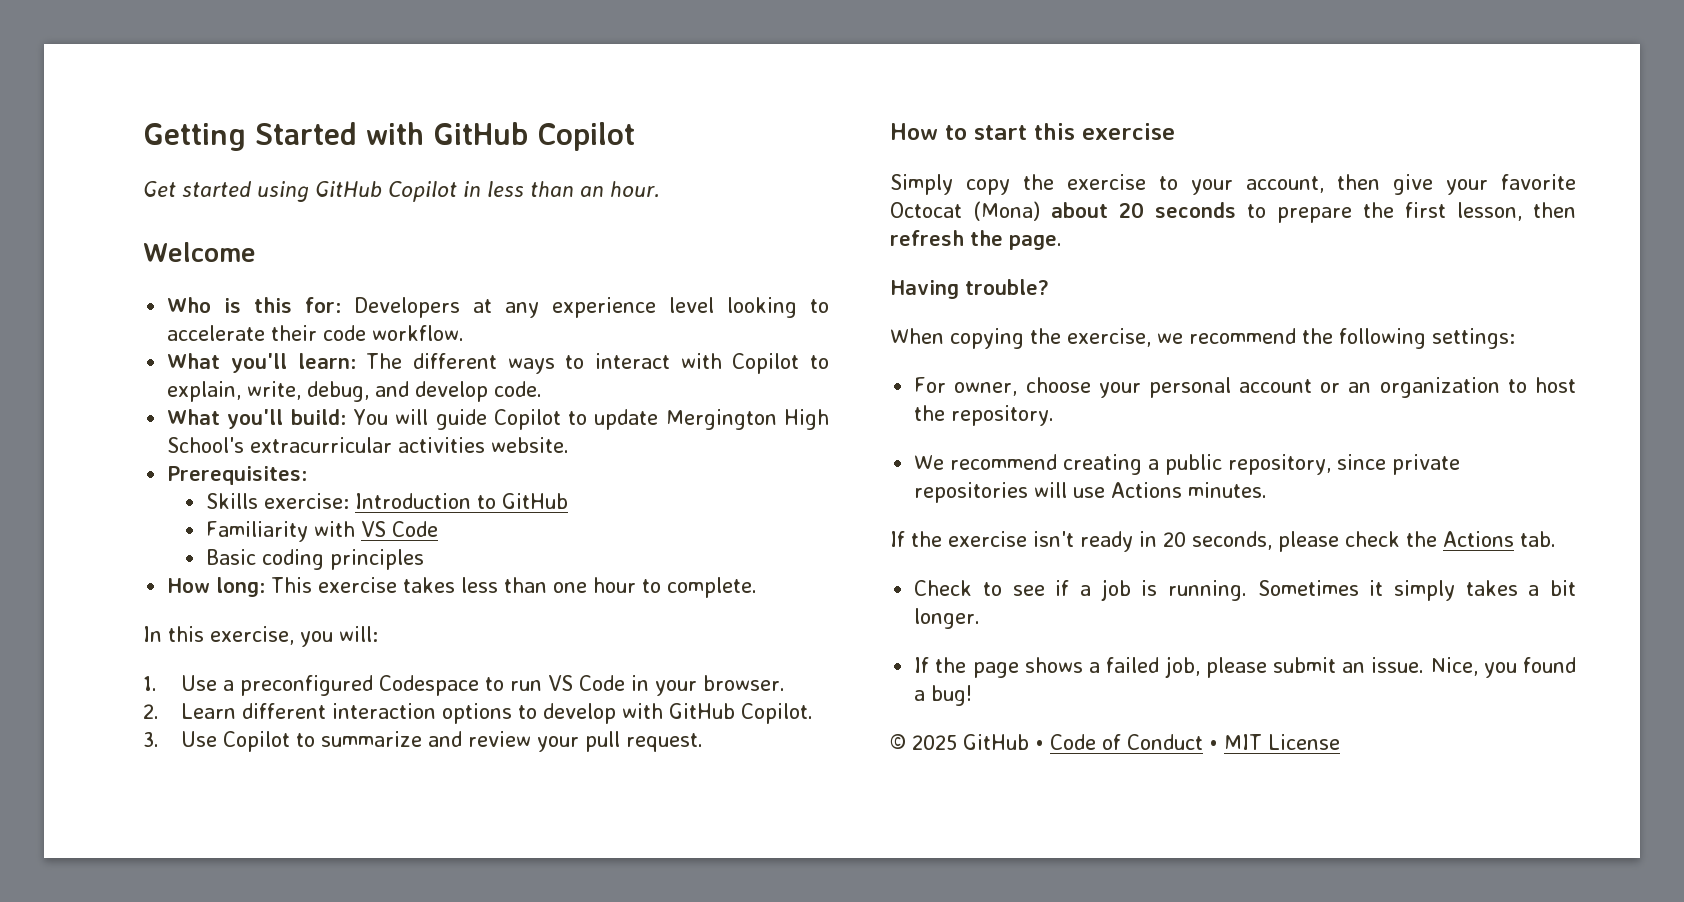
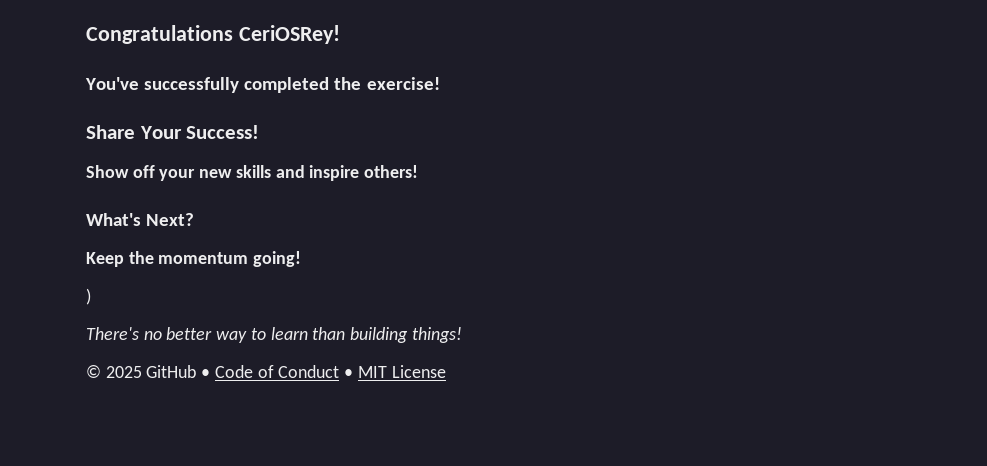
- Getting Started with GitHub Copilot
- Get started using GitHub Copilot in less than an hour.
- Welcome
- Who is this for: Developers at any experience level looking to accelerate their code workflow.
- What you'll learn: The different ways to interact with Copilot to explain, write, debug, and develop code.
- What you'll build: You will guide Copilot to update Mergington High School's extracurricular activities website.
- Prerequisites:
- Skills exercise: Introduction to GitHub
- Familiarity with VS Code
- Basic coding principles
- How long: This exercise takes less than one hour to complete.
- In this exercise, you will:
- 1. Use a preconfigured Codespace to run VS Code in your browser.
- 2. Learn different interaction options to develop with GitHub Copilot.
- 3. Use Copilot to summarize and review your pull request.
- How to start this exercise
- Simply copy the exercise to your account, then give your favorite Octocat (Mona) about 20 seconds to prepare the first lesson, then refresh the page.
- Having trouble?
- When copying the exercise, we recommend the following settings:
- For owner, choose your personal account or an organization to host the repository.
- We recommend creating a public repository, since private repositories will use Actions minutes.
- If the exercise isn't ready in 20 seconds, please check the Actions tab.
- Check to see if a job is running. Sometimes it simply takes a bit longer.
- If the page shows a failed job, please submit an issue. Nice, you found a bug!
+ Congratulations CeriOSRey!
+ You've successfully completed the exercise!
+ Share Your Success!
+ Show off your new skills and inspire others!
+ What's Next?
+ Keep the momentum going!
+ )
+ There's no better way to learn than building things!

